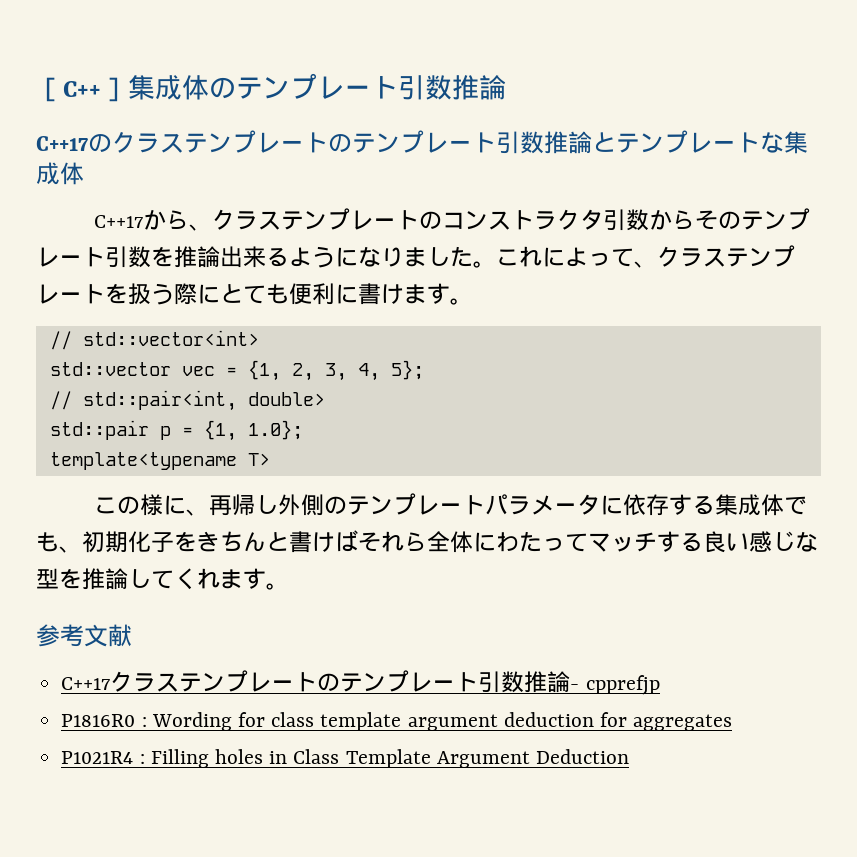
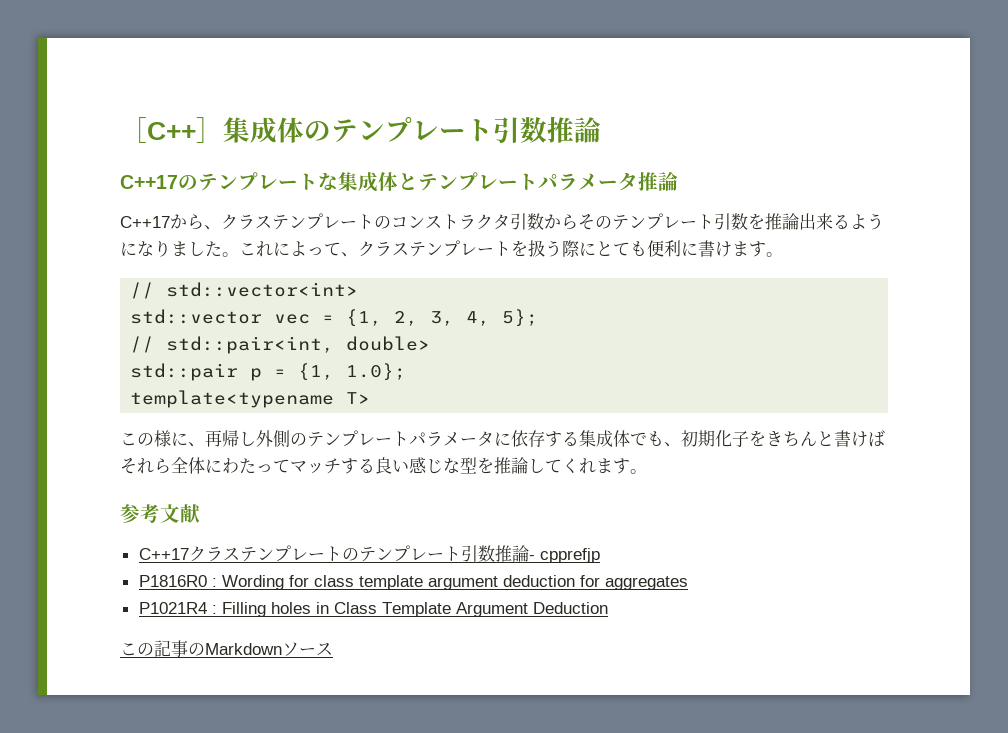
- C++17のクラステンプレートのテンプレート引数推論とテンプレートな集成体
+ C++17のテンプレートな集成体とテンプレートパラメータ推論
+ この記事のMarkdownソース

